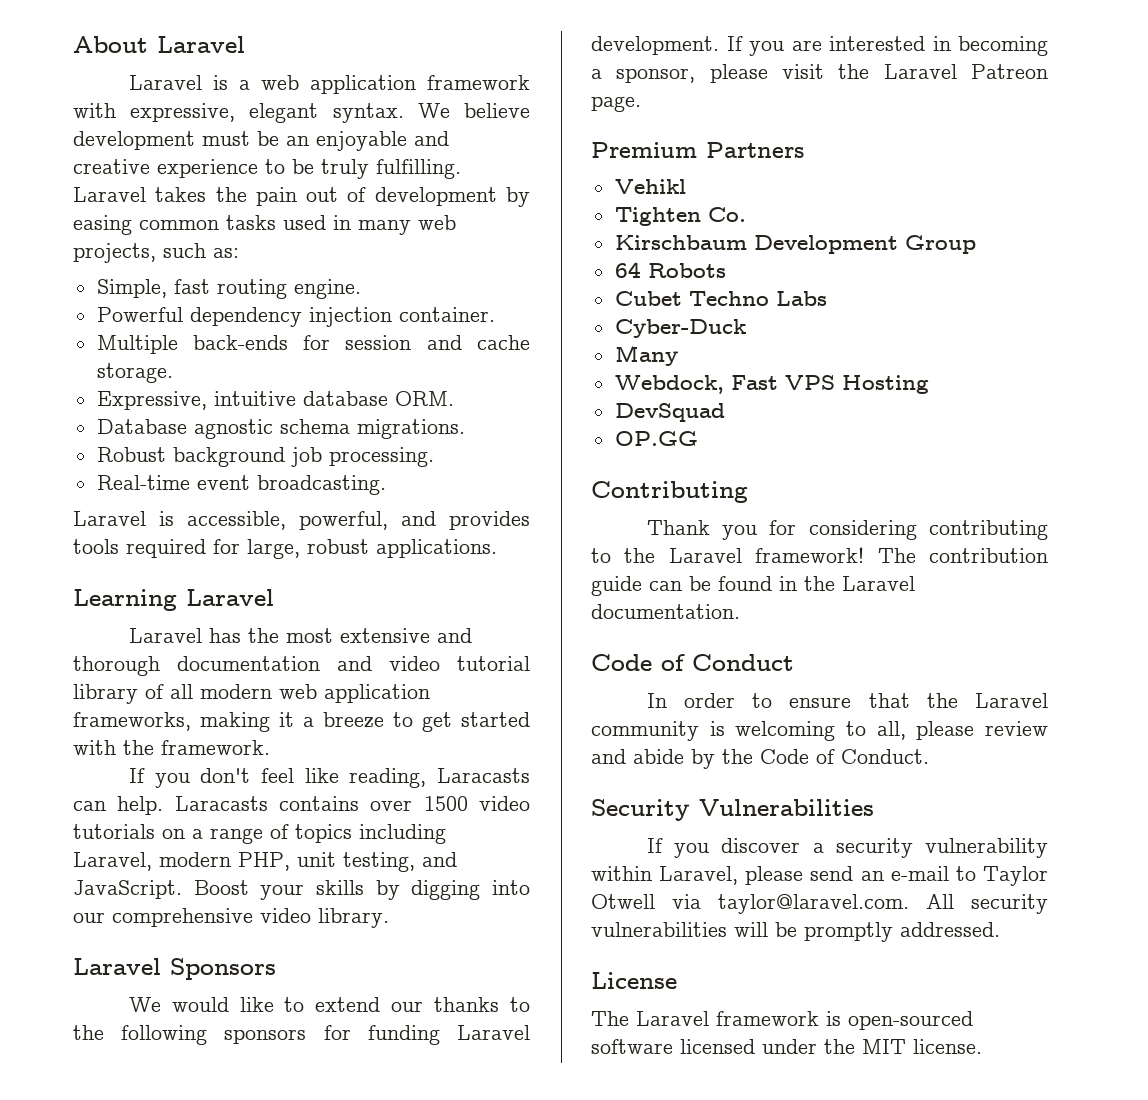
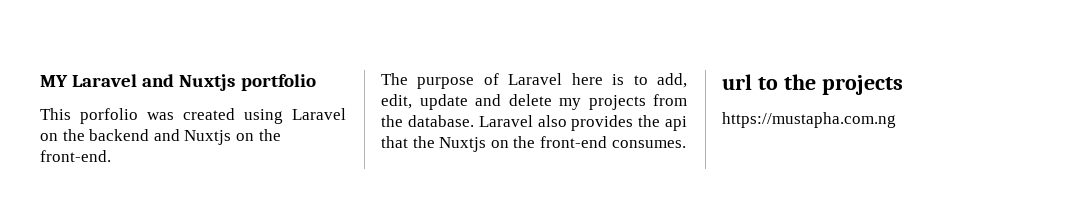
- About Laravel
- Laravel is a web application framework with expressive, elegant syntax. We believe development must be an enjoyable and creative experience to be truly fulfilling. Laravel takes the pain out of development by easing common tasks used in many web projects, such as:
- Simple, fast routing engine.
- Powerful dependency injection container.
- Multiple back-ends for session and cache storage.
- Expressive, intuitive database ORM.
- Database agnostic schema migrations.
- Robust background job processing.
- Real-time event broadcasting.
- Laravel is accessible, powerful, and provides tools required for large, robust applications.
- Learning Laravel
- Laravel has the most extensive and thorough documentation and video tutorial library of all modern web application frameworks, making it a breeze to get started with the framework.
- If you don't feel like reading, Laracasts can help. Laracasts contains over 1500 video tutorials on a range of topics including Laravel, modern PHP, unit testing, and JavaScript. Boost your skills by digging into our comprehensive video library.
- Laravel Sponsors
- We would like to extend our thanks to the following sponsors for funding Laravel development. If you are interested in becoming a sponsor, please visit the Laravel Patreon page.
- Premium Partners
- Vehikl
- Tighten Co.
- Kirschbaum Development Group
- 64 Robots
- Cubet Techno Labs
- Cyber-Duck
- Many
- Webdock, Fast VPS Hosting
- DevSquad
- OP.GG
- Contributing
- Thank you for considering contributing to the Laravel framework! The contribution guide can be found in the Laravel documentation.
- Code of Conduct
- In order to ensure that the Laravel community is welcoming to all, please review and abide by the Code of Conduct.
- Security Vulnerabilities
- If you discover a security vulnerability within Laravel, please send an e-mail to Taylor Otwell via taylor@laravel.com. All security vulnerabilities will be promptly addressed.
- License
- The Laravel framework is open-sourced software licensed under the MIT license.
+ MY Laravel and Nuxtjs portfolio
+ This porfolio was created using Laravel on the backend and Nuxtjs on the front-end.
+ The purpose of Laravel here is to add, edit, update and delete my projects from the database. Laravel also provides the api that the Nuxtjs on the front-end consumes.
+ url to the projects
+ https://mustapha.com.ng

